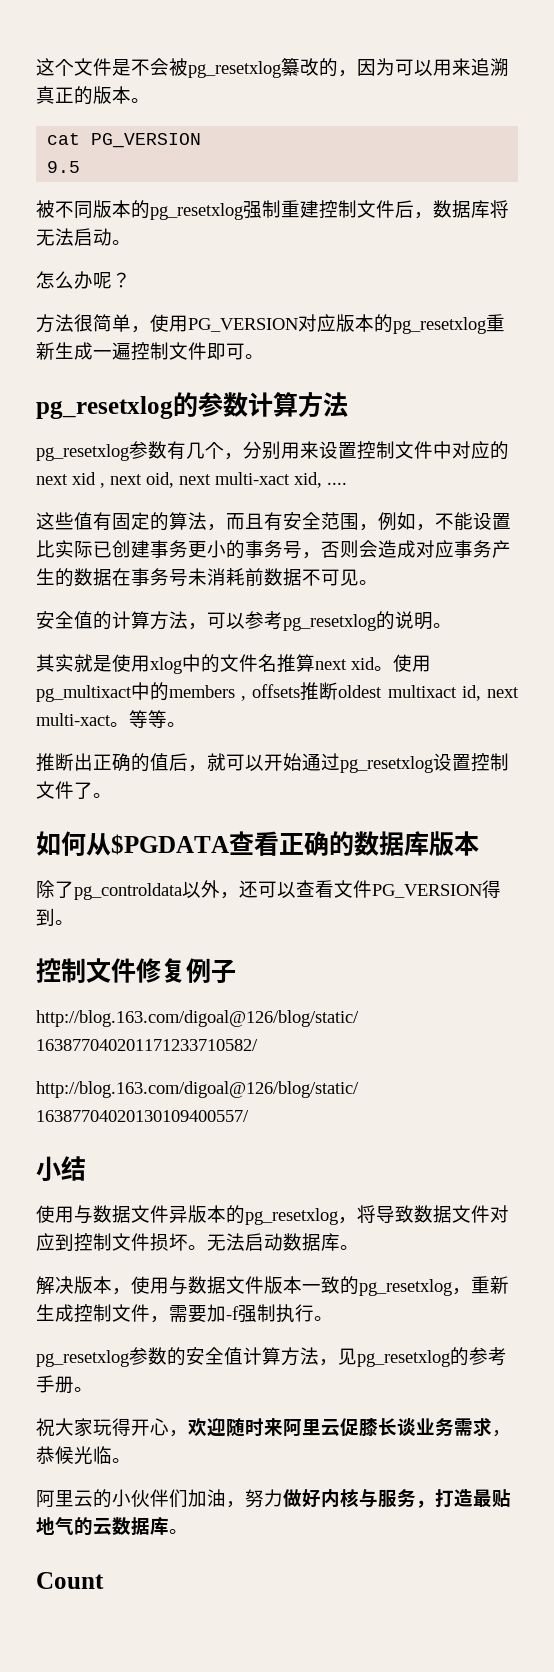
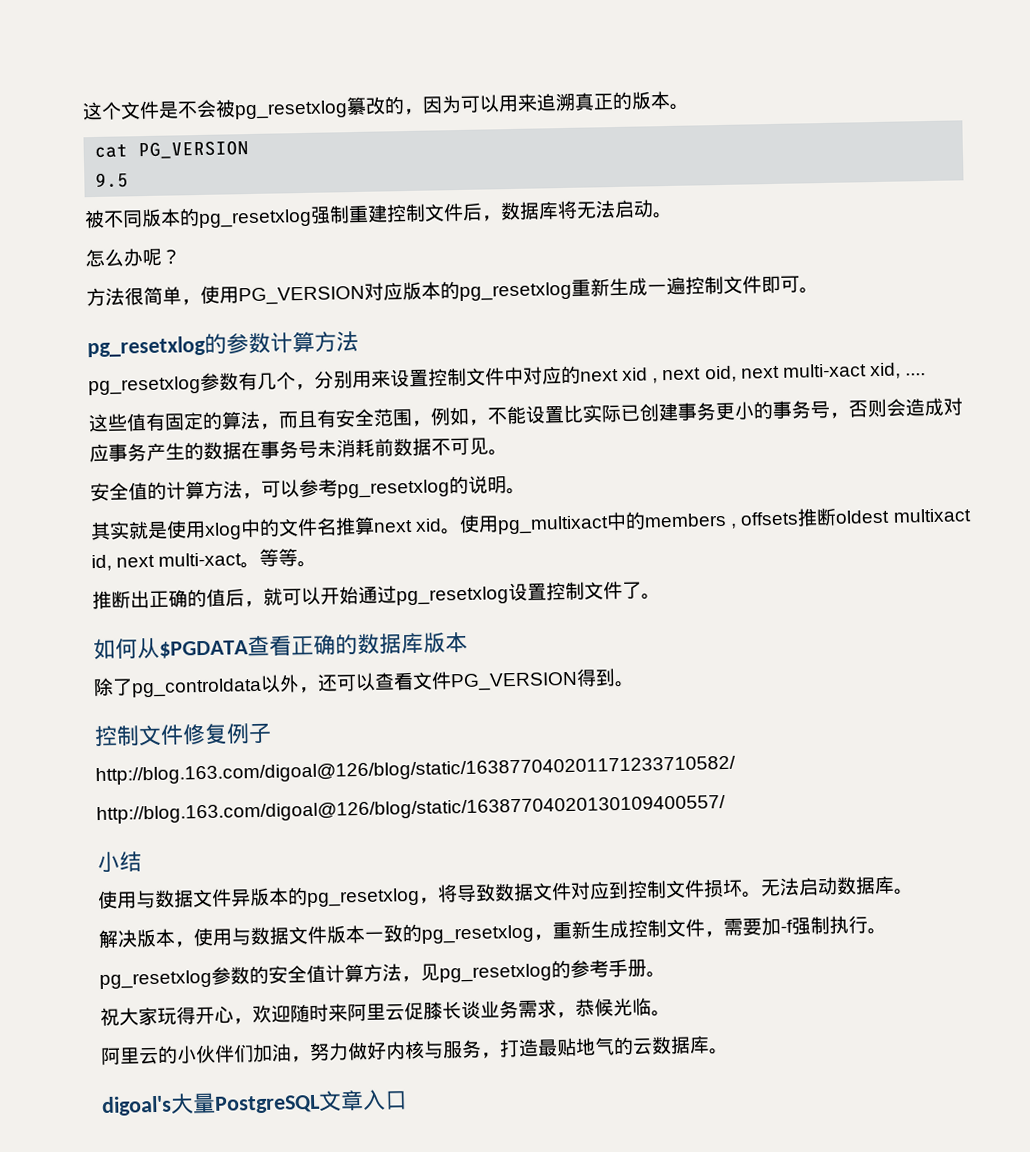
- Count
+ digoal's大量PostgreSQL文章入口

